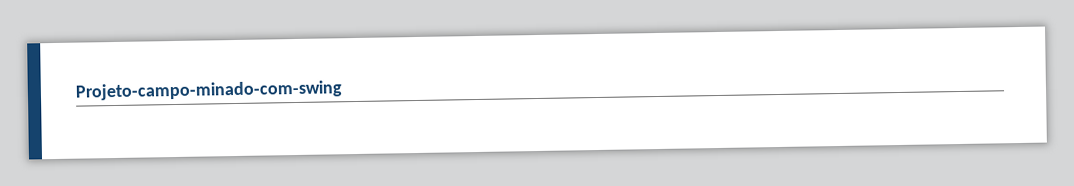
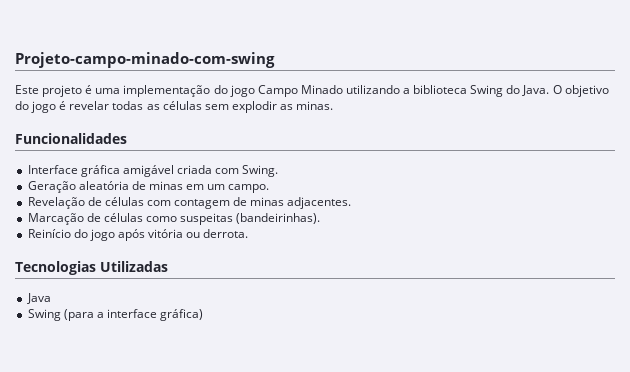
+ Este projeto é uma implementação do jogo Campo Minado utilizando a biblioteca Swing do Java. O objetivo do jogo é revelar todas as células sem explodir as minas.
+ Funcionalidades
+ Interface gráfica amigável criada com Swing.
+ Geração aleatória de minas em um campo.
+ Revelação de células com contagem de minas adjacentes.
+ Marcação de células como suspeitas (bandeirinhas).
+ Reinício do jogo após vitória ou derrota.
+ Tecnologias Utilizadas
+ Java
+ Swing (para a interface gráfica)

